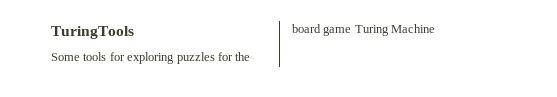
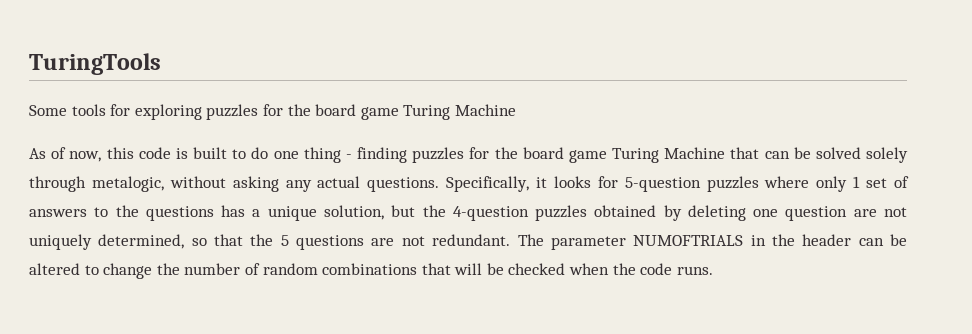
+ As of now, this code is built to do one thing - finding puzzles for the board game Turing Machine that can be solved solely through metalogic, without asking any actual questions. Specifically, it looks for 5-question puzzles where only 1 set of answers to the questions has a unique solution, but the 4-question puzzles obtained by deleting one question are not uniquely determined, so that the 5 questions are not redundant. The parameter NUMOFTRIALS in the header can be altered to change the number of random combinations that will be checked when the code runs.

